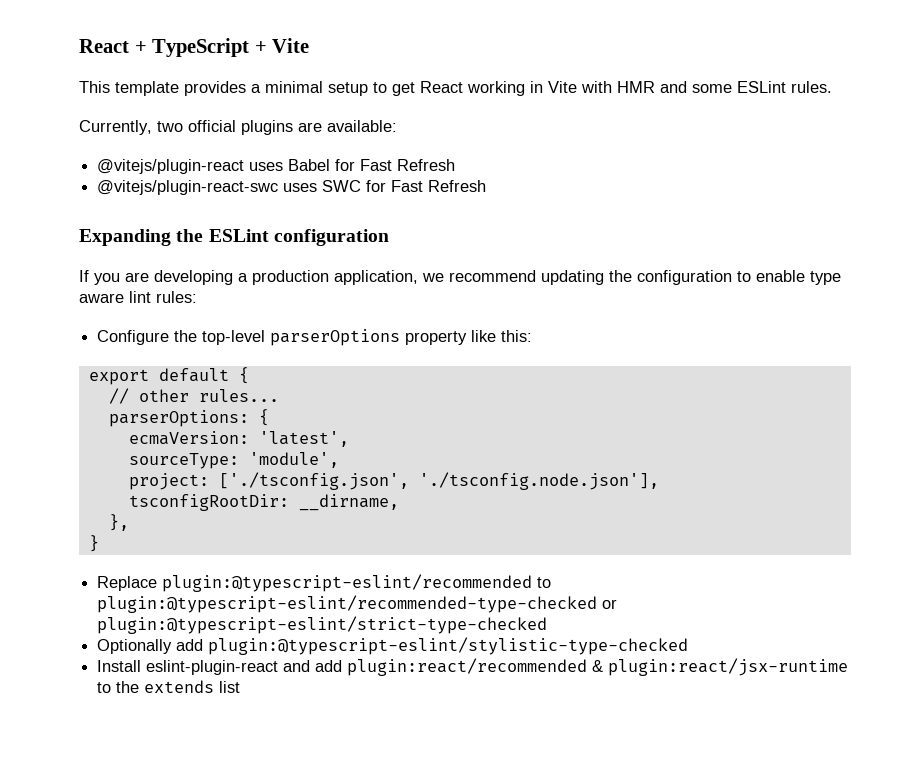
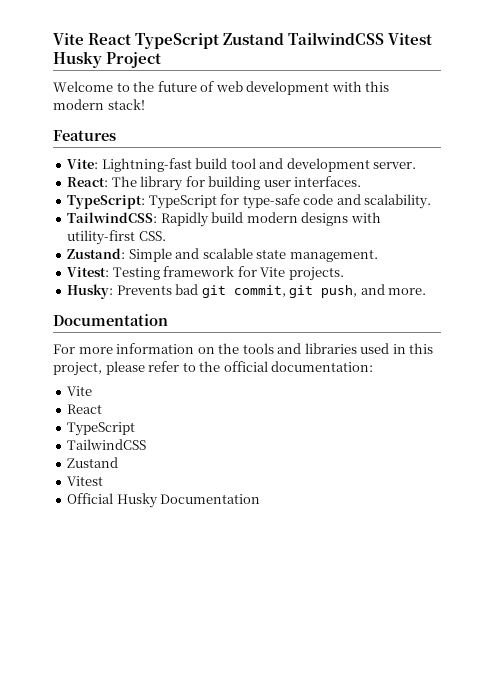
- React + TypeScript + Vite
- This template provides a minimal setup to get React working in Vite with HMR and some ESLint rules.
- Currently, two official plugins are available:
- @vitejs/plugin-react uses Babel for Fast Refresh
- @vitejs/plugin-react-swc uses SWC for Fast Refresh
- Expanding the ESLint configuration
- If you are developing a production application, we recommend updating the configuration to enable type aware lint rules:
- Configure the top-level parserOptions property like this:
- export default {
- // other rules...
- parserOptions: {
- ecmaVersion: 'latest',
- sourceType: 'module',
- project: ['./tsconfig.json', './tsconfig.node.json'],
- tsconfigRootDir: __dirname,
- },
- }
- Replace plugin:@typescript-eslint/recommended to plugin:@typescript-eslint/recommended-type-checked or plugin:@typescript-eslint/strict-type-checked
- Optionally add plugin:@typescript-eslint/stylistic-type-checked
- Install eslint-plugin-react and add plugin:react/recommended & plugin:react/jsx-runtime to the extends list
+ Vite React TypeScript Zustand TailwindCSS Vitest Husky Project
+ Welcome to the future of web development with this modern stack!
+ Features
+ Vite: Lightning-fast build tool and development server.
+ React: The library for building user interfaces.
+ TypeScript: TypeScript for type-safe code and scalability.
+ TailwindCSS: Rapidly build modern designs with utility-first CSS.
+ Zustand: Simple and scalable state management.
+ Vitest: Testing framework for Vite projects.
+ Husky: Prevents bad git commit, git push, and more.
+ Documentation
+ For more information on the tools and libraries used in this project, please refer to the official documentation:
+ Vite
+ React
+ TypeScript
+ TailwindCSS
+ Zustand
+ Vitest
+ Official Husky Documentation

